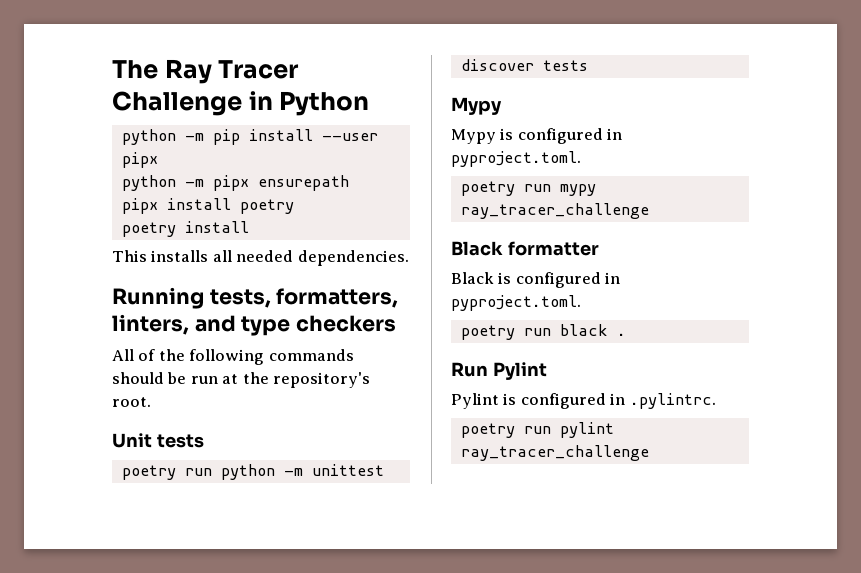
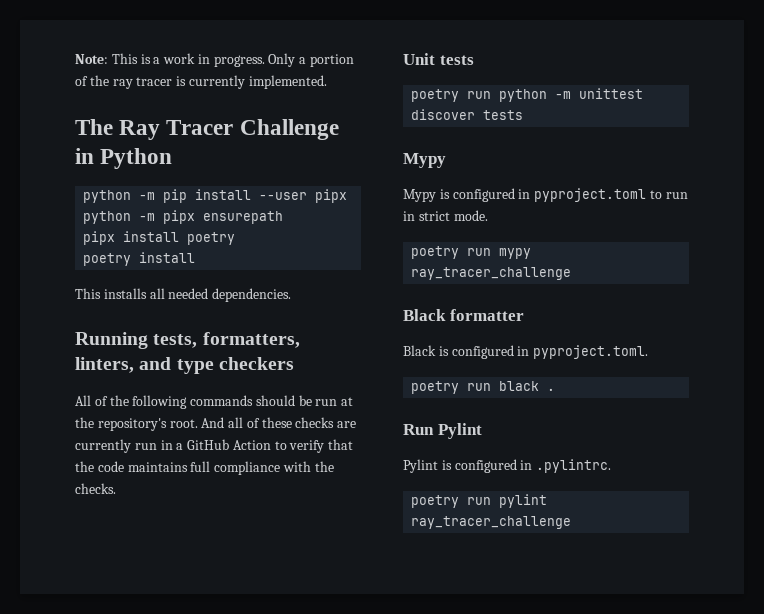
+ Note: This is a work in progress. Only a portion of the ray tracer is currently implemented.
+ And all of these checks are currently run in a GitHub Action to verify that the code maintains full compliance with the checks.
- Mypy is configured in pyproject.toml.
+ Mypy is configured in pyproject.toml to run in strict mode.

